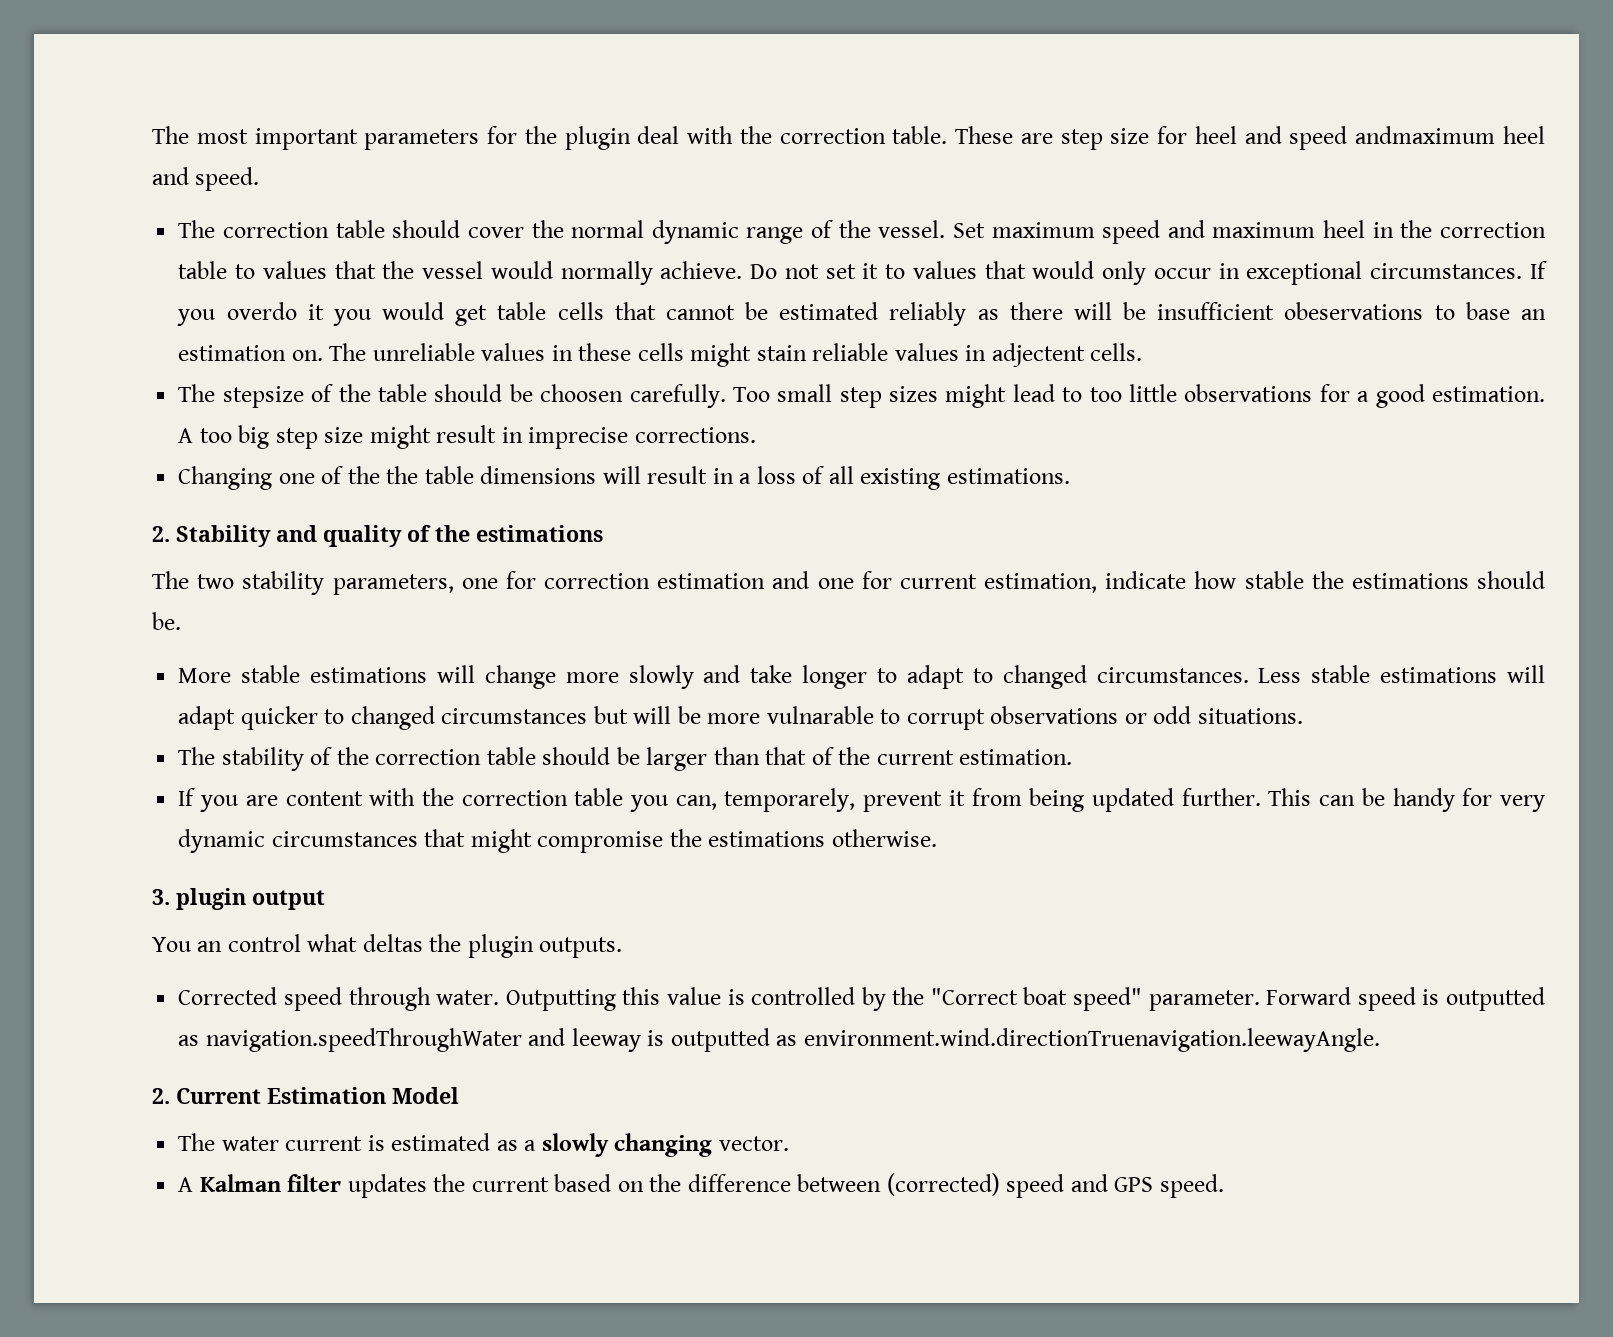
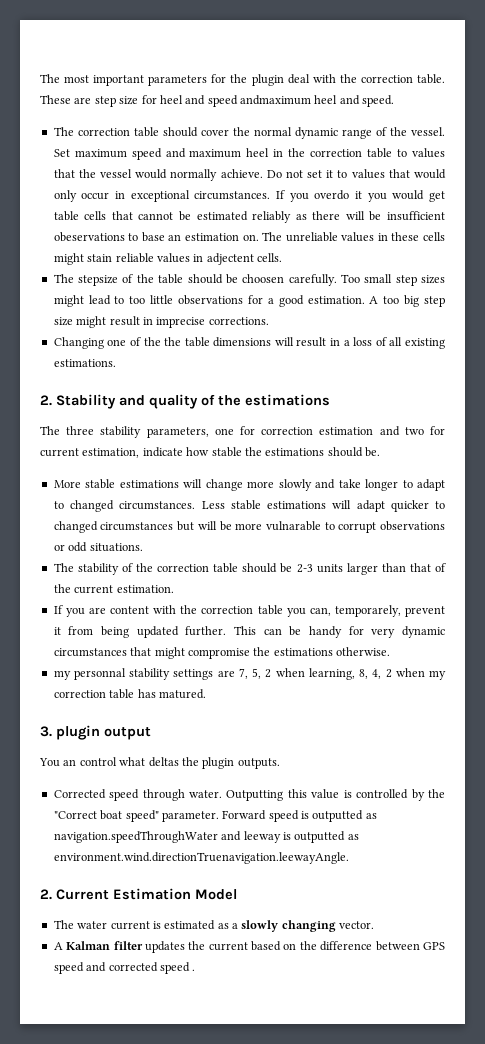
- The two stability parameters, one for correction estimation and one for current estimation, indicate how stable the estimations should be.
+ The three stability parameters, one for correction estimation and two for current estimation, indicate how stable the estimations should be.
- The stability of the correction table should be larger than that of the current estimation.
+ The stability of the correction table should be 2-3 units larger than that of the current estimation.
+ my personnal stability settings are 7, 5, 2 when learning, 8, 4, 2 when my correction table has matured.
- A Kalman filter updates the current based on the difference between (corrected) speed and GPS speed.
+ A Kalman filter updates the current based on the difference between GPS speed and corrected speed .

